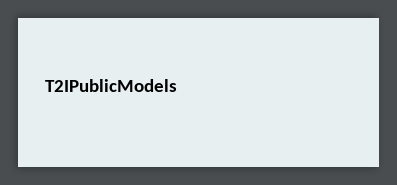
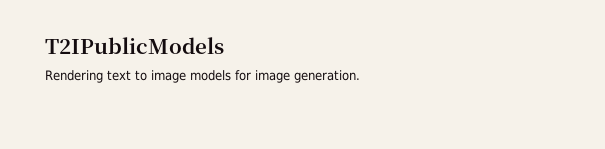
+ Rendering text to image models for image generation.

